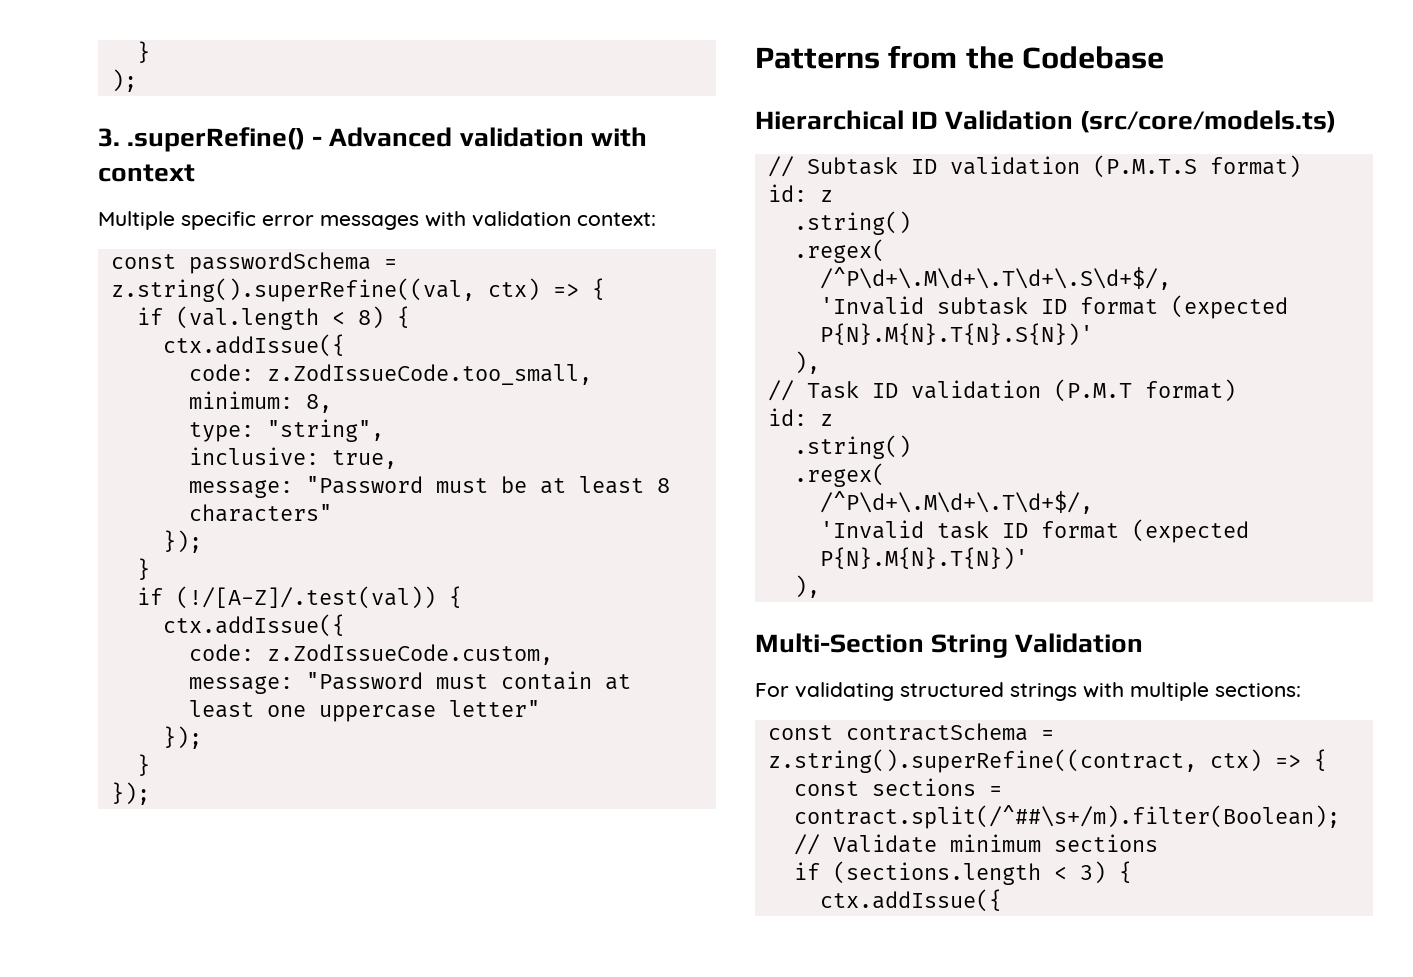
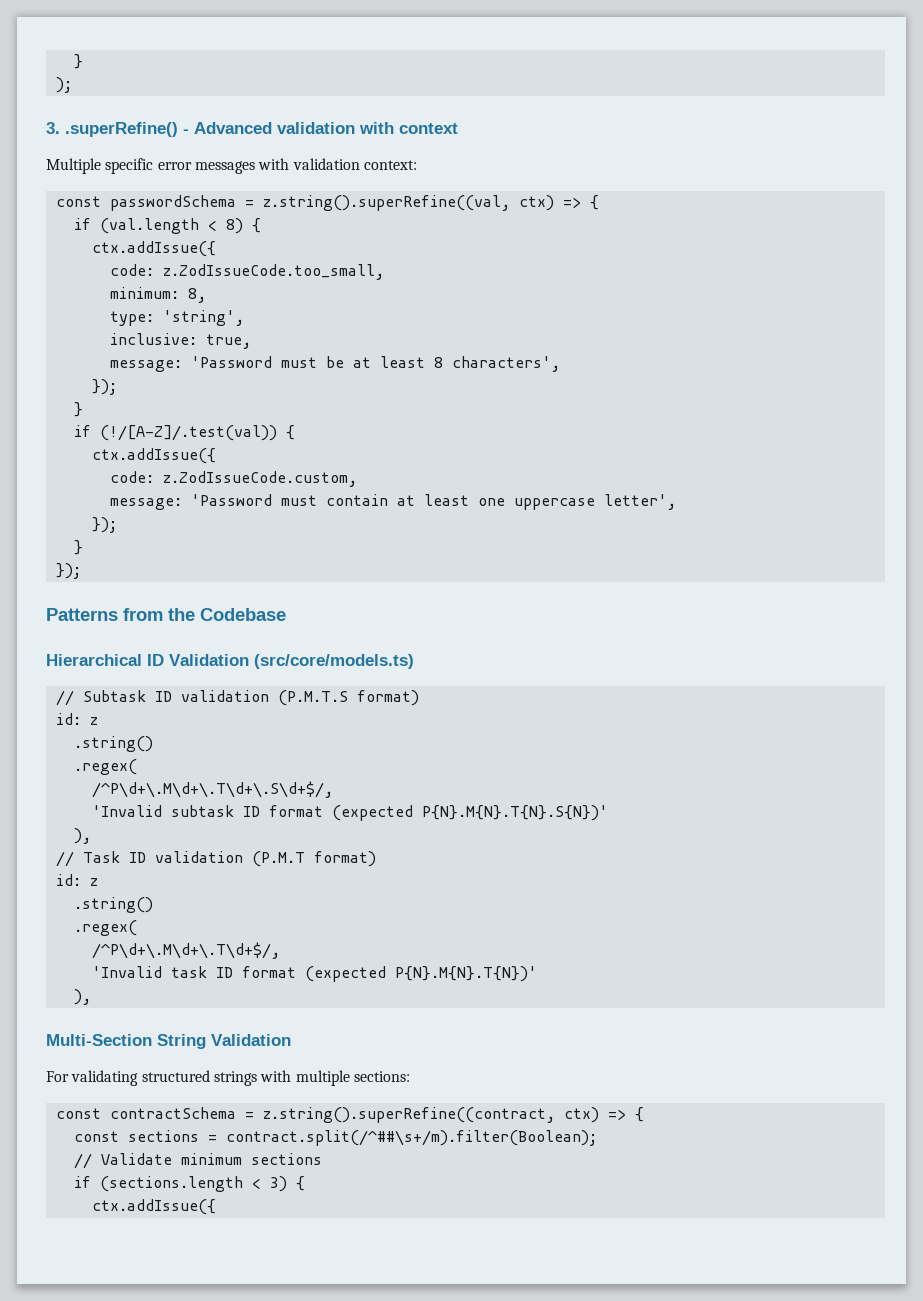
- type: "string",
+ type: 'string',
- message: "Password must be at least 8 characters"
+ message: 'Password must be at least 8 characters',
- message: "Password must contain at least one uppercase letter"
+ message: 'Password must contain at least one uppercase letter',

